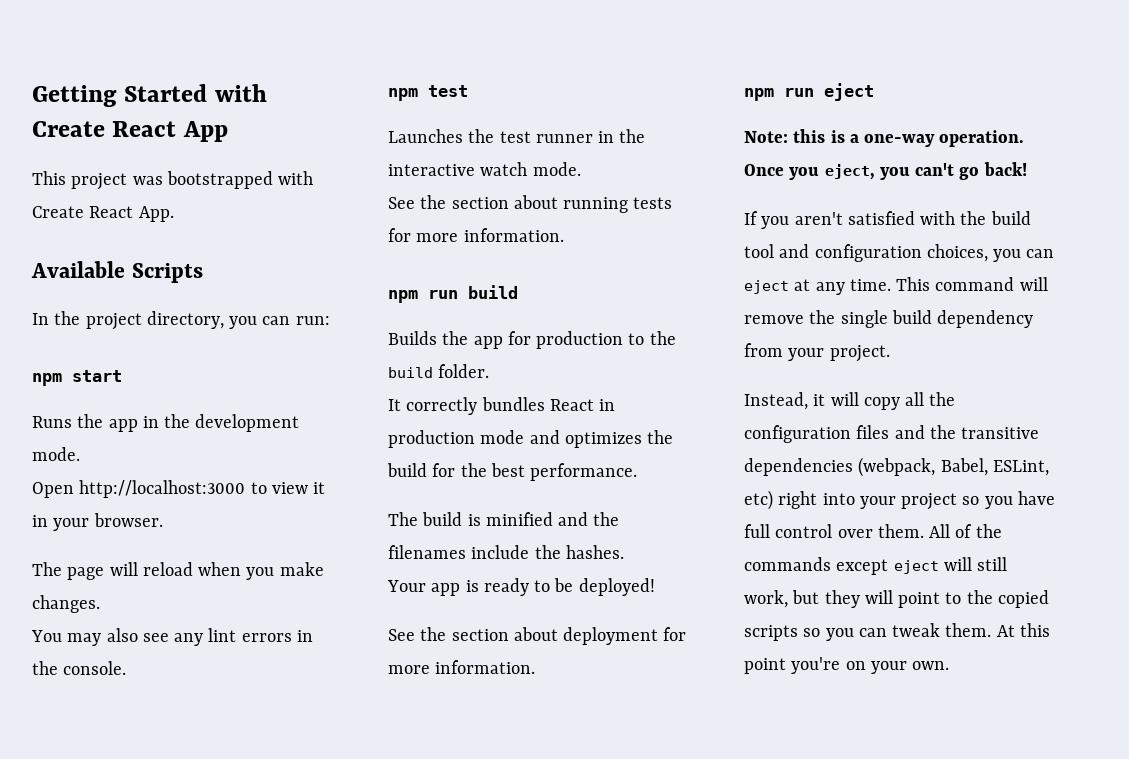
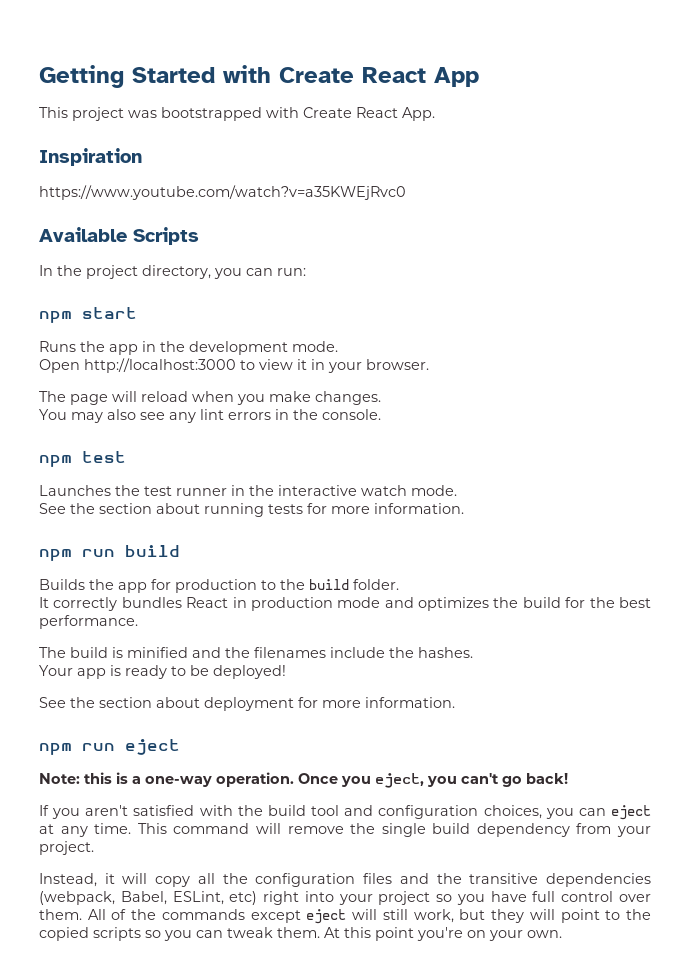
+ Inspiration
+ https://www.youtube.com/watch?v=a35KWEjRvc0

